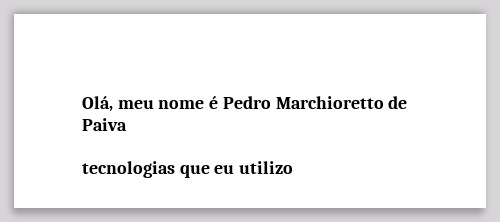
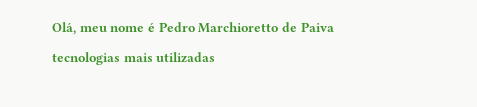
- tecnologias que eu utilizo
+ tecnologias mais utilizadas

